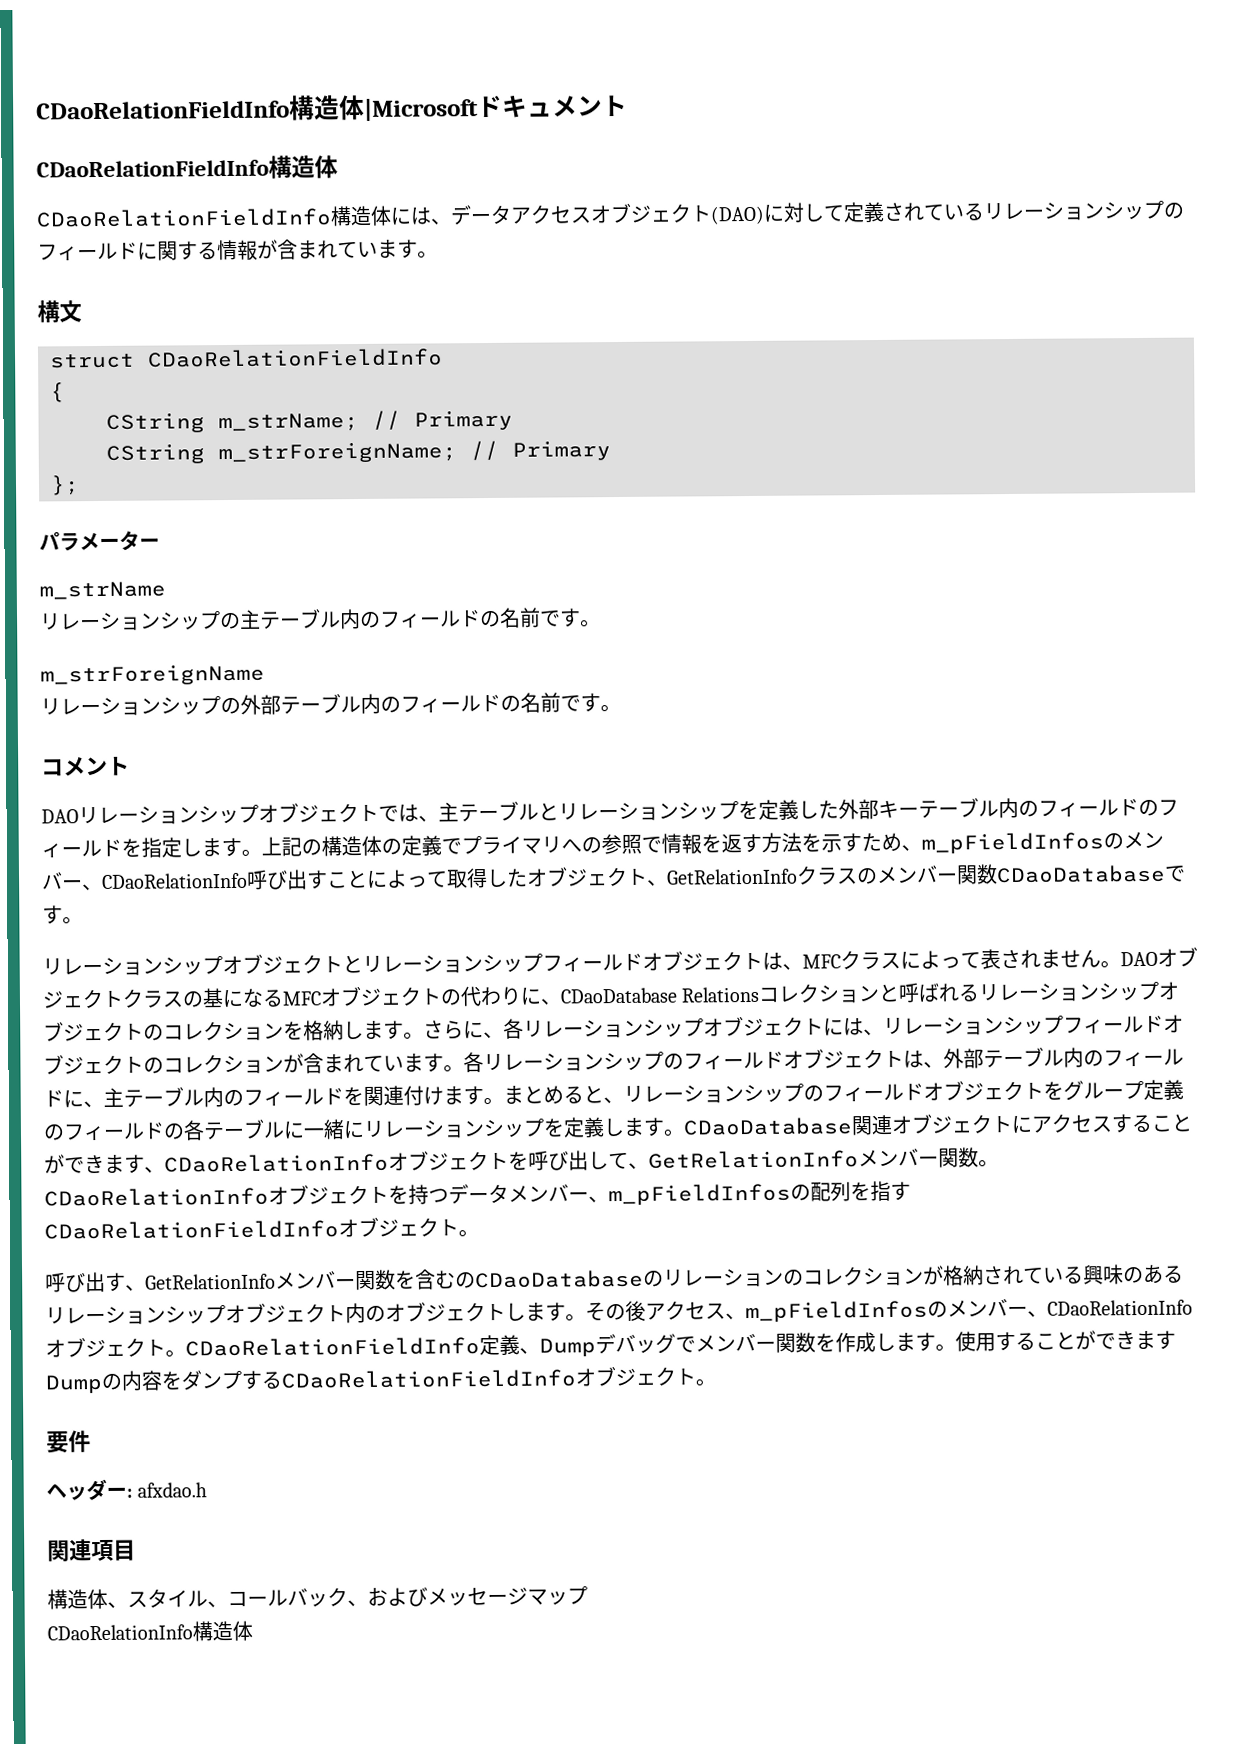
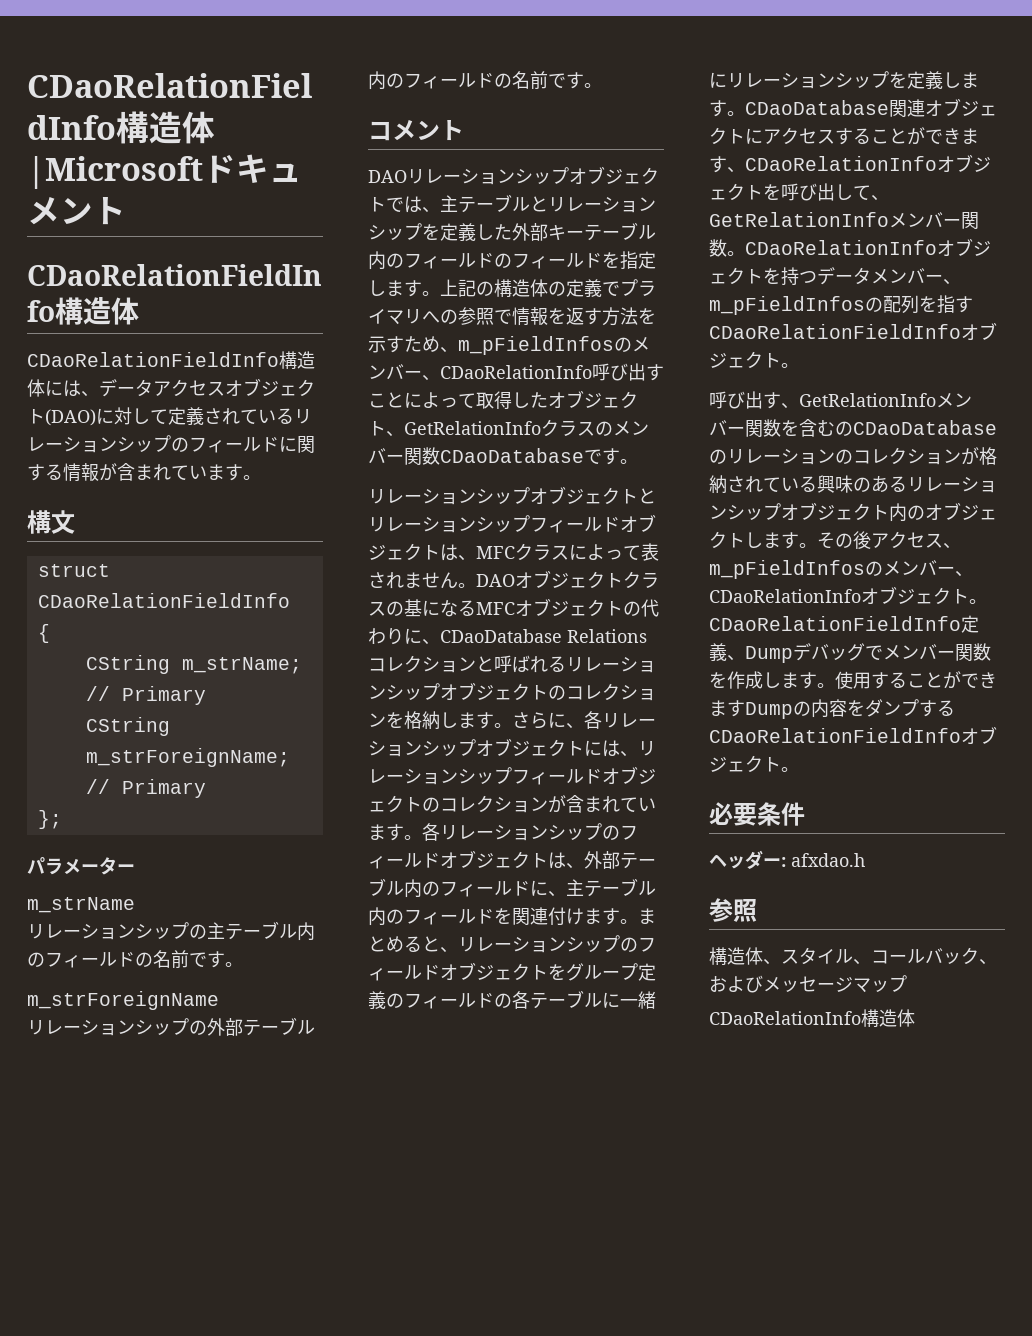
- 要件
+ 必要条件
  ヘッダー: afxdao.h
- 関連項目
+ 参照

